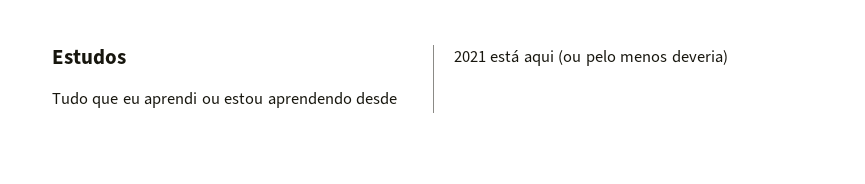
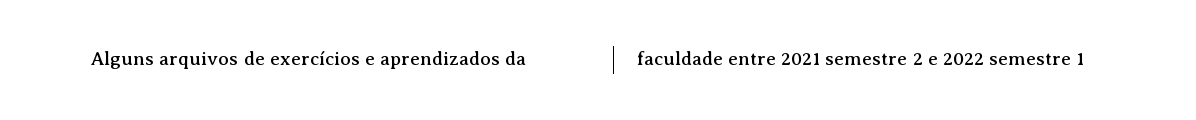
- Estudos
- Tudo que eu aprendi ou estou aprendendo desde 2021 está aqui (ou pelo menos deveria)
+ Alguns arquivos de exercícios e aprendizados da faculdade entre 2021 semestre 2 e 2022 semestre 1

